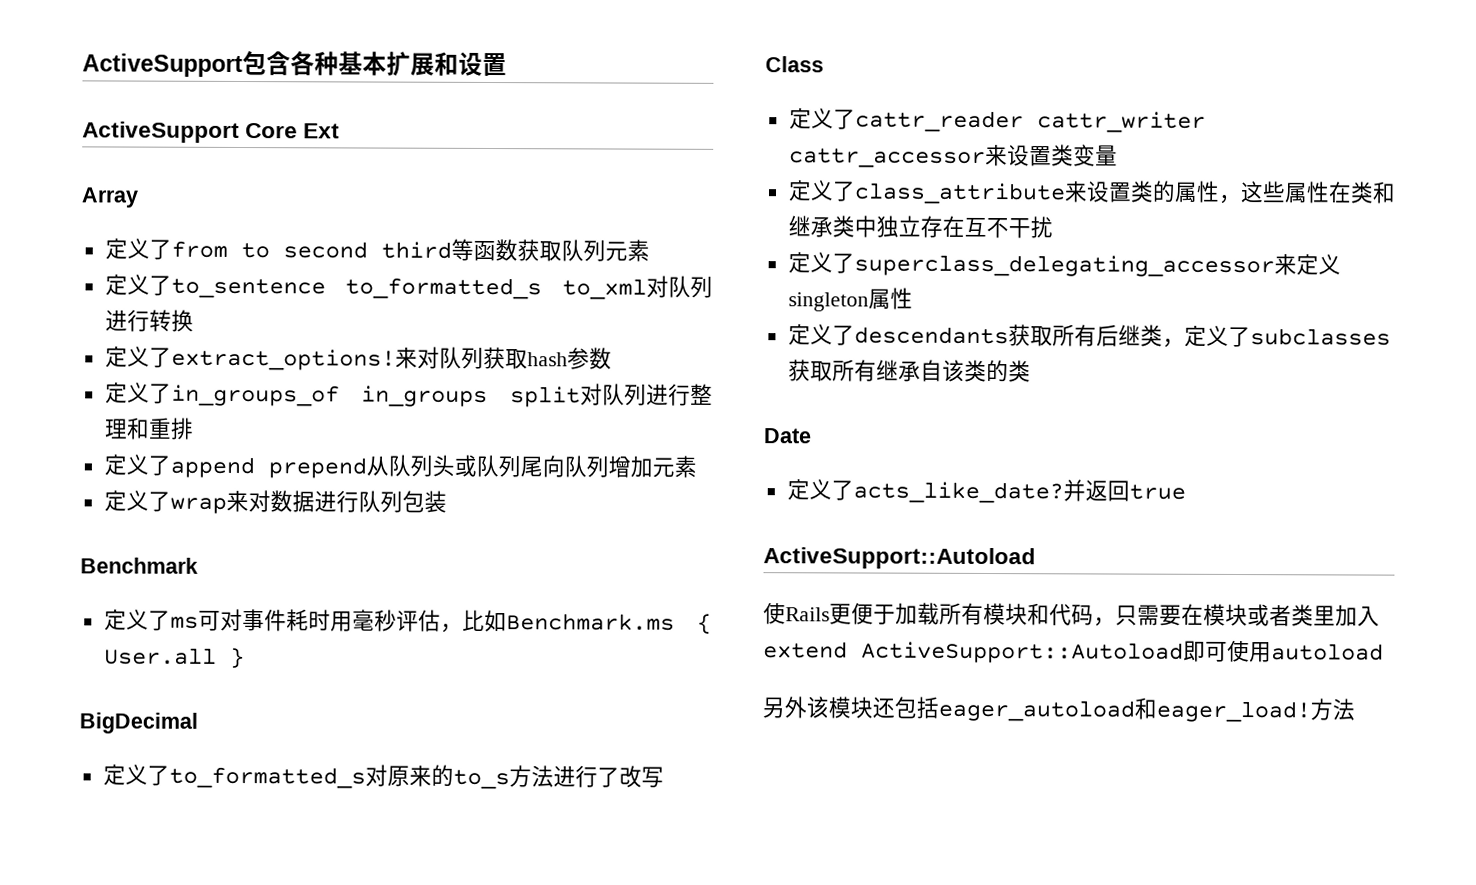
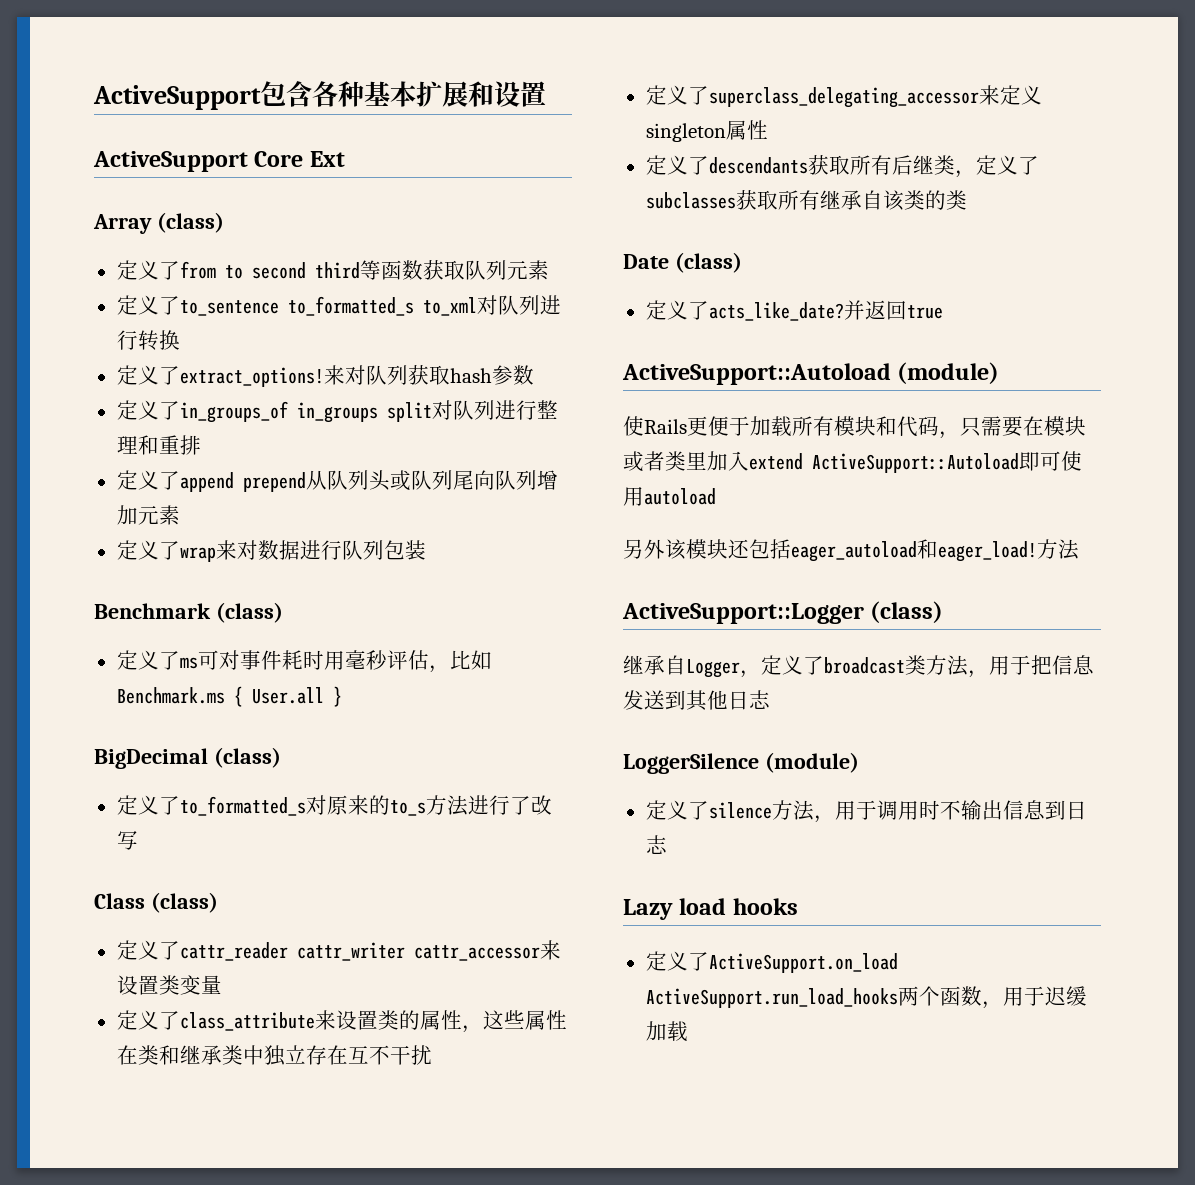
- Array
+ Array (class)
- Benchmark
+ Benchmark (class)
- BigDecimal
+ BigDecimal (class)
- Class
+ Class (class)
- Date
+ Date (class)
  并返回true
- ActiveSupport::Autoload
+ ActiveSupport::Autoload (module)
+ ActiveSupport::Logger (class)
+ 继承自Logger，定义了broadcast类方法，用于把信息发送到其他日志
+ LoggerSilence (module)
+ 定义了silence方法，用于调用时不输出信息到日志
+ Lazy load hooks
+ 定义了ActiveSupport.on_load ActiveSupport.run_load_hooks两个函数，用于迟缓加载

